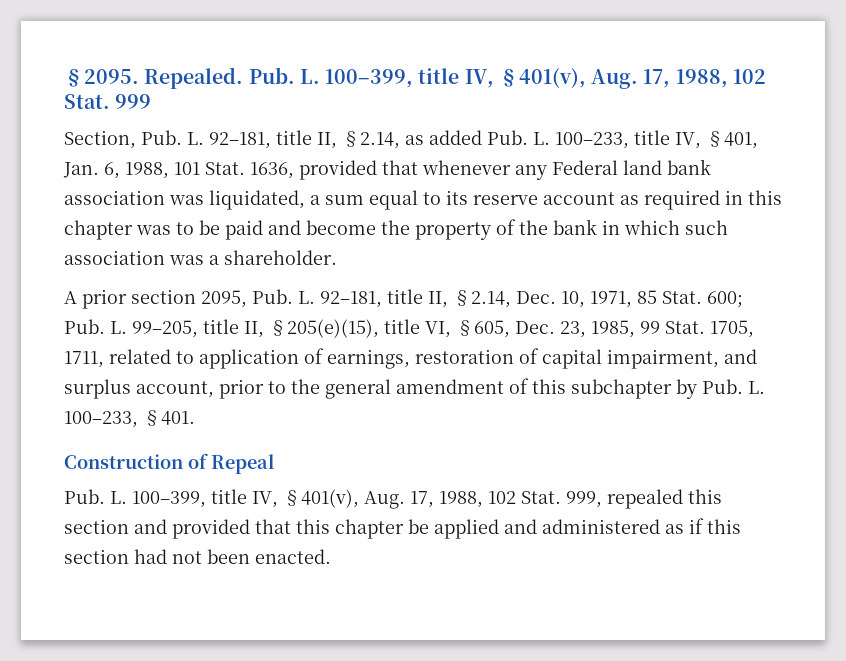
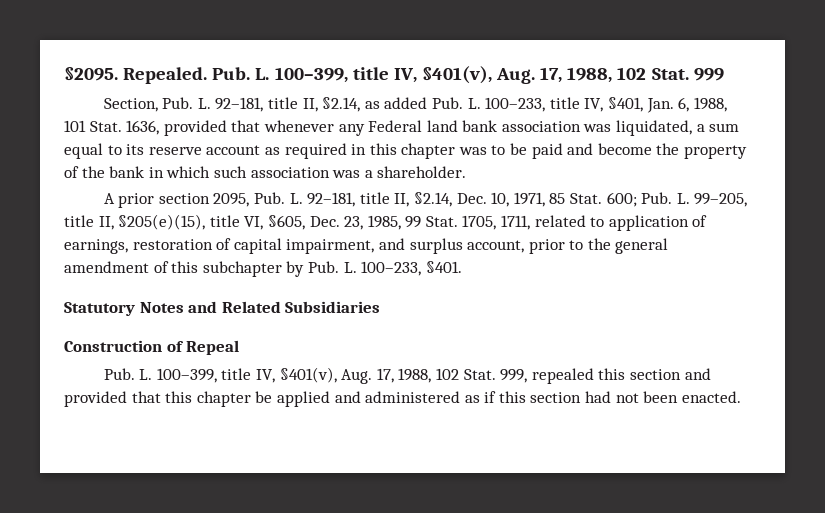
+ Statutory Notes and Related Subsidiaries

